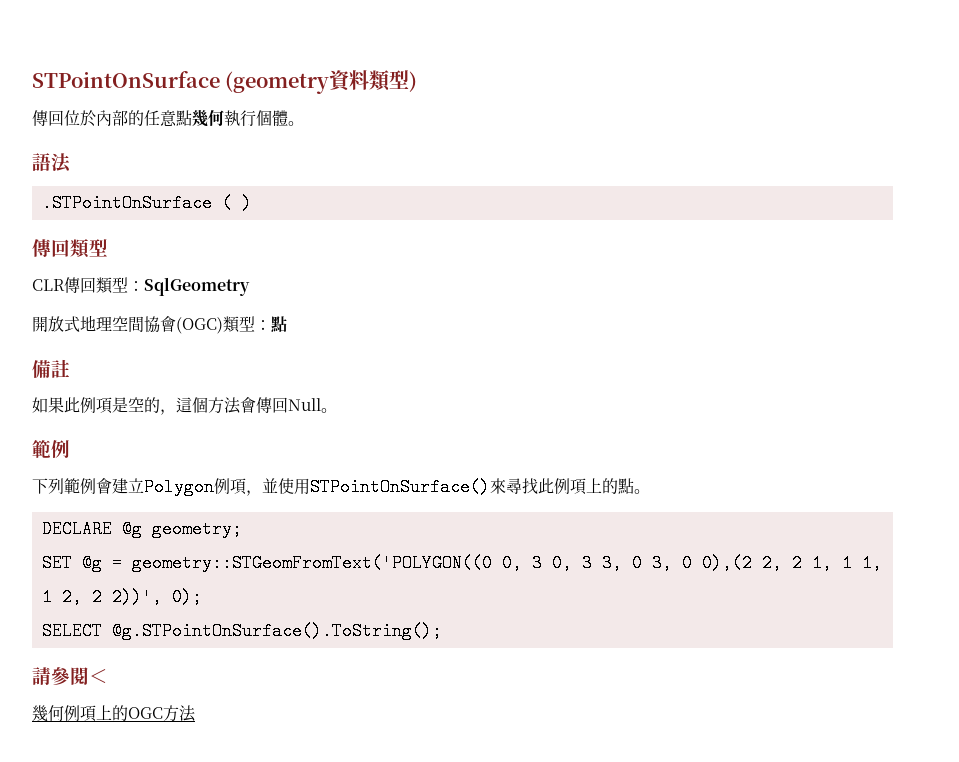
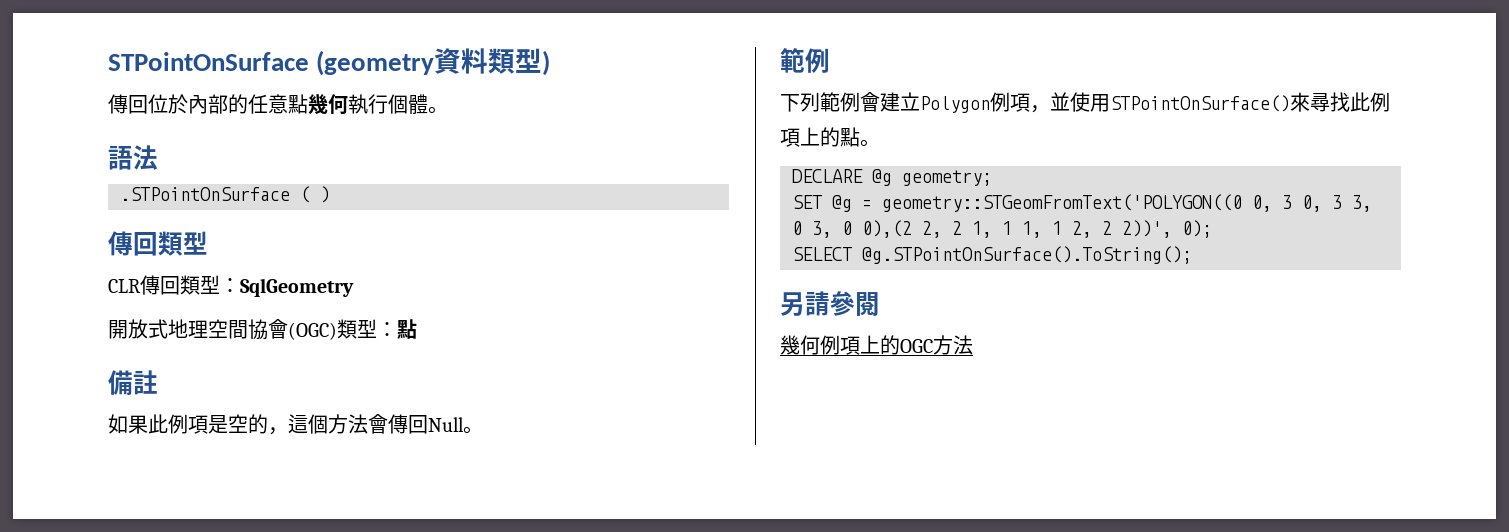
- 請參閱＜
+ 另請參閱

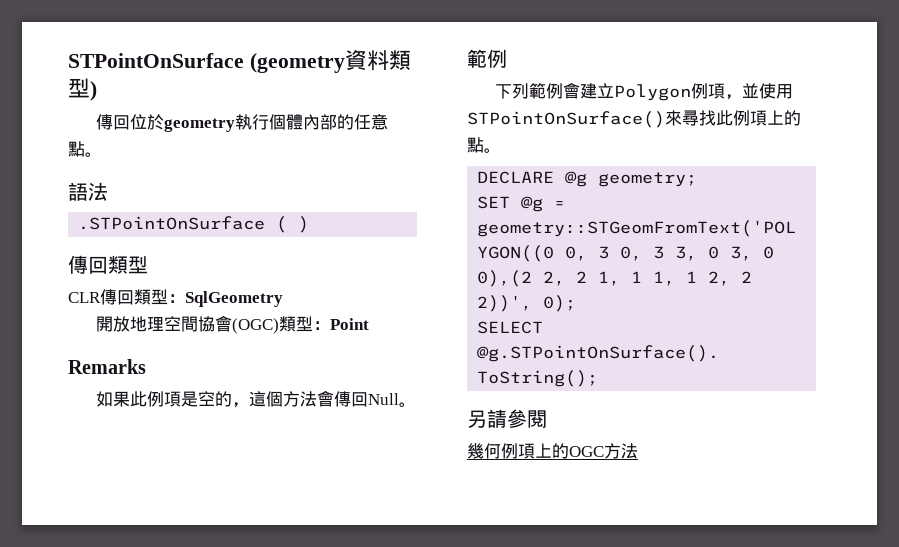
- 傳回位於內部的任意點幾何執行個體。
+ 傳回位於geometry執行個體內部的任意點。
- 開放式地理空間協會(OGC)類型：點
- 備註
+ 開放地理空間協會(OGC)類型：Point
+ Remarks

